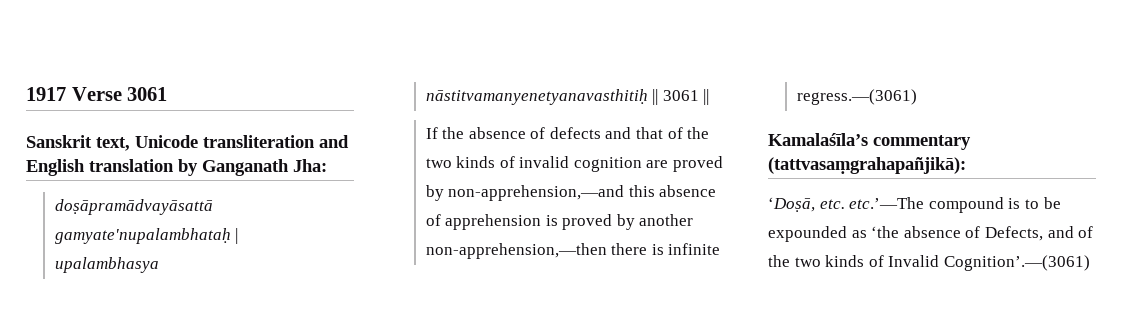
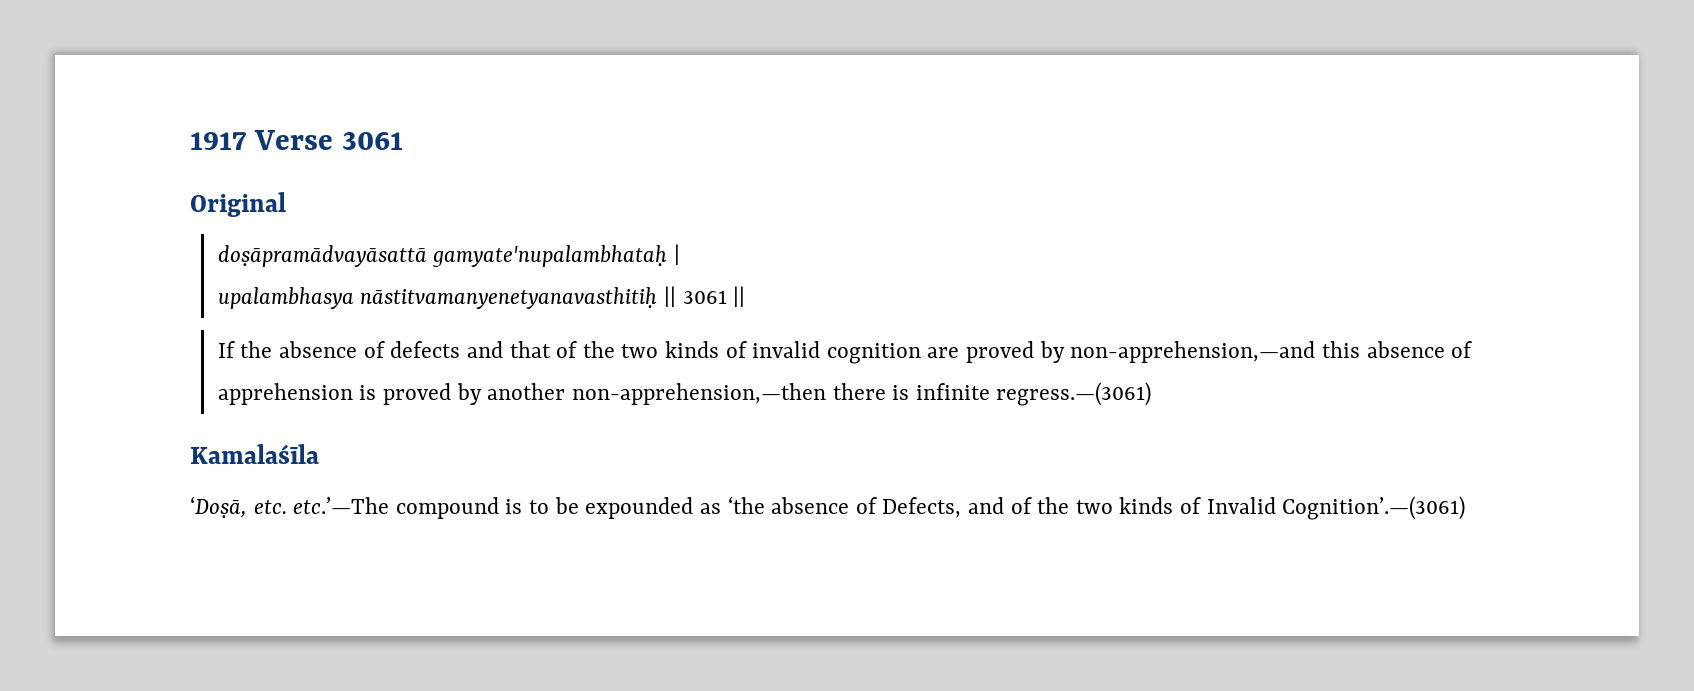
- Sanskrit text, Unicode transliteration and English translation by Ganganath Jha:
+ Original
- Kamalaśīla’s commentary (tattvasaṃgrahapañjikā):
+ Kamalaśīla

